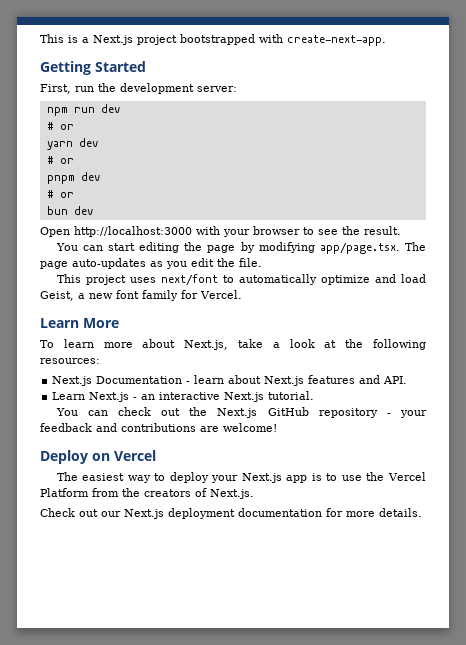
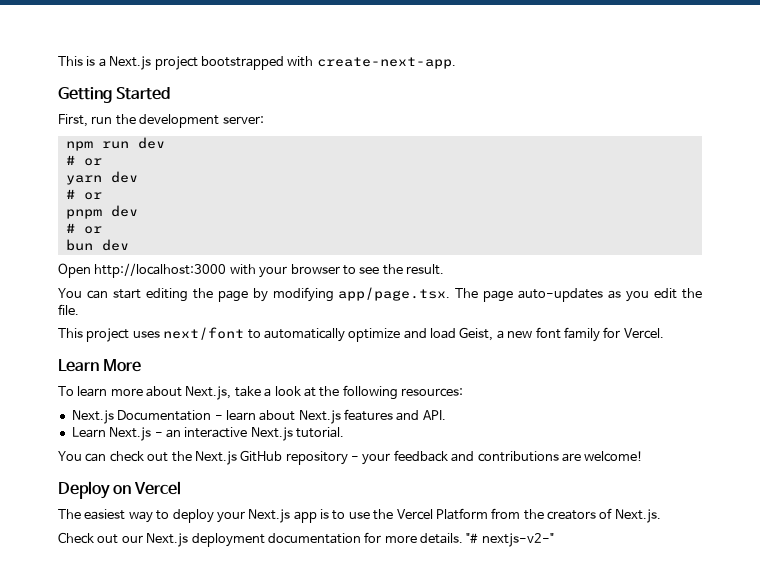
+ "# nextjs-v2-"

